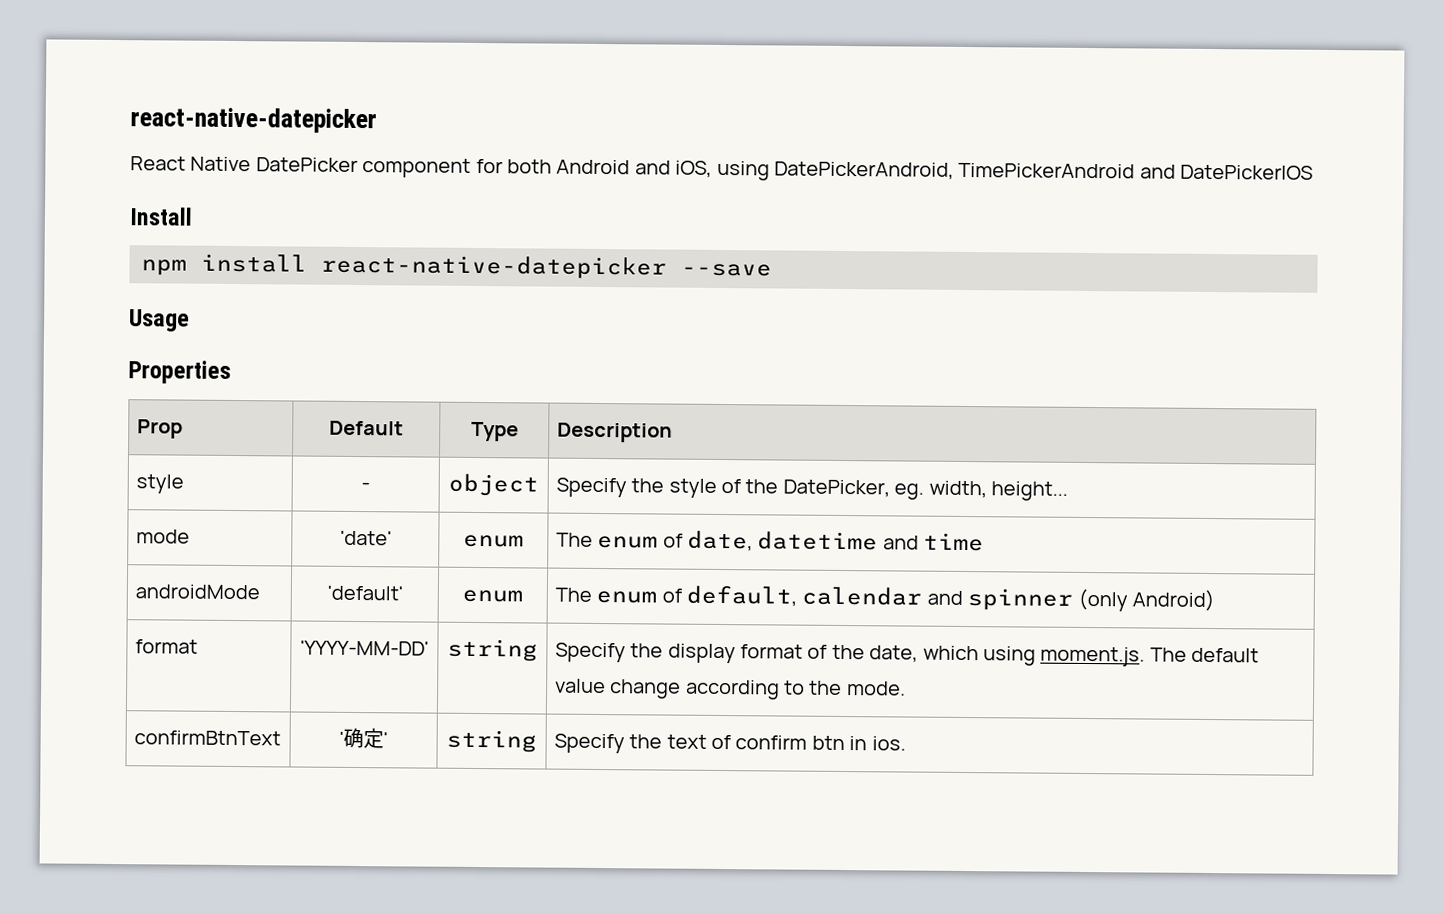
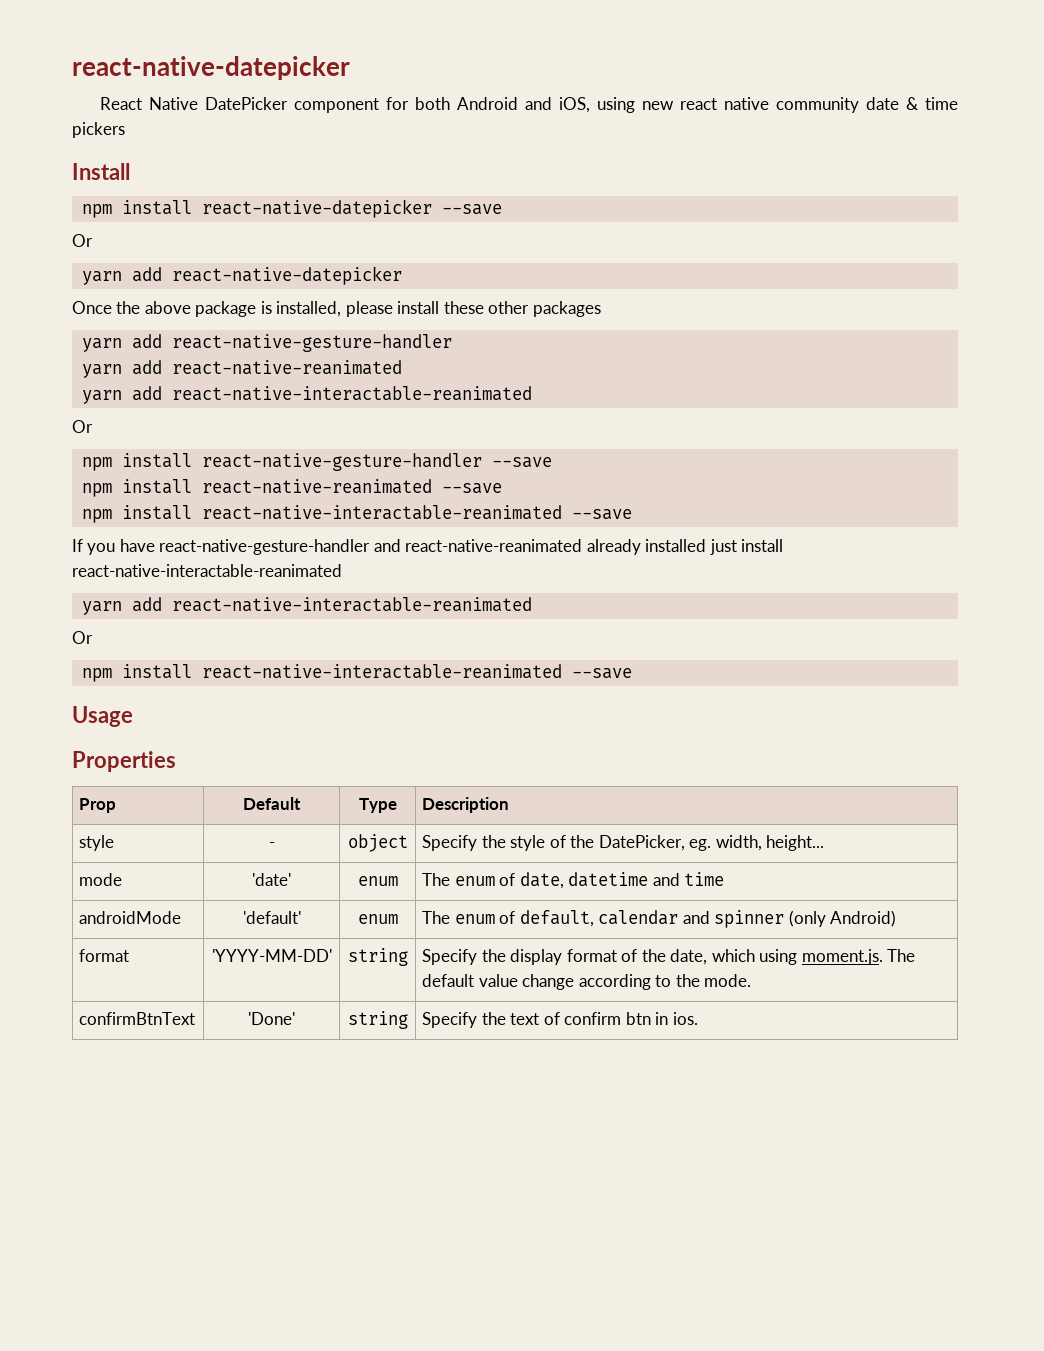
- React Native DatePicker component for both Android and iOS, using DatePickerAndroid, TimePickerAndroid and DatePickerIOS
+ React Native DatePicker component for both Android and iOS, using new react native community date & time pickers
  npm install react-native-datepicker --save
+ Or
+ yarn add react-native-datepicker
+ Once the above package is installed, please install these other packages
+ yarn add react-native-gesture-handler
+ yarn add react-native-reanimated
+ yarn add react-native-interactable-reanimated
+ Or
+ npm install react-native-gesture-handler --save
+ npm install react-native-reanimated --save
+ npm install react-native-interactable-reanimated --save
+ If you have react-native-gesture-handler and react-native-reanimated already installed just install react-native-interactable-reanimated
+ yarn add react-native-interactable-reanimated
+ Or
+ npm install react-native-interactable-reanimated --save
- confirmBtnText | '确定' | string | Specify the text of confirm btn in ios.
+ confirmBtnText | 'Done' | string | Specify the text of confirm btn in ios.

